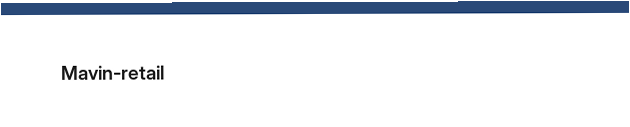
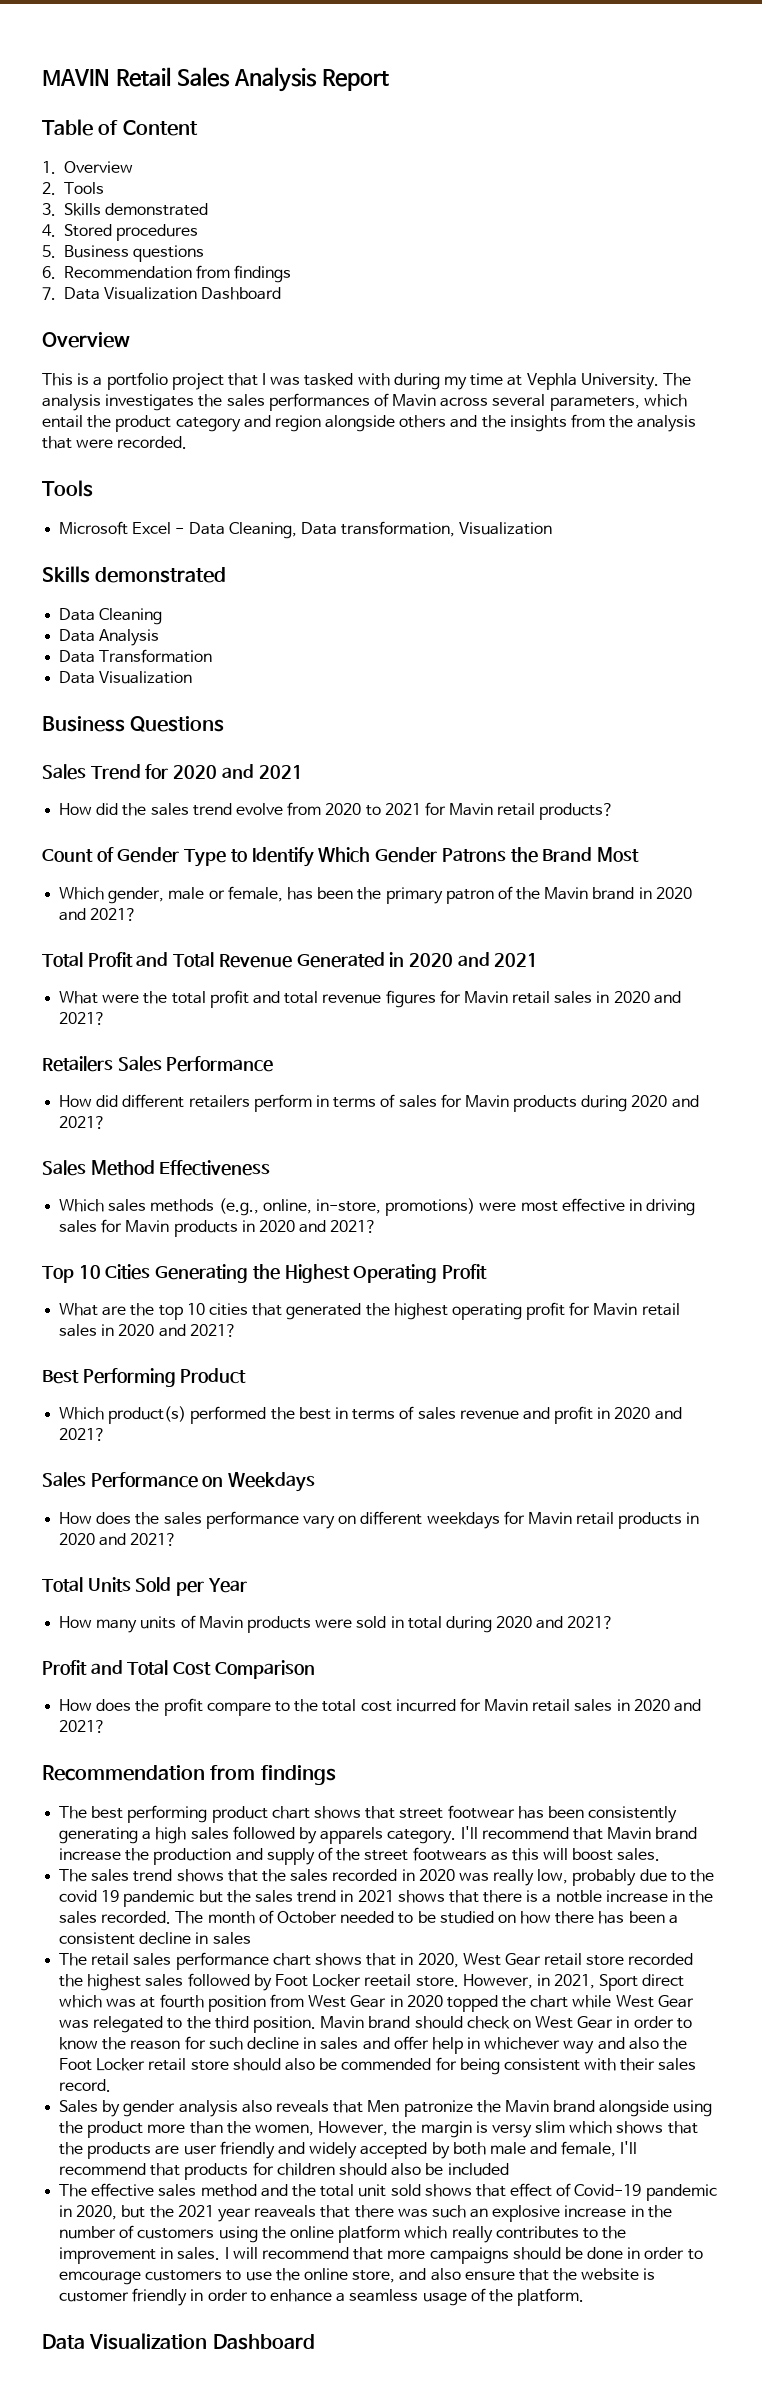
- Mavin-retail
+ MAVIN Retail Sales Analysis Report
+ Table of Content
+ 1. Overview
+ 2. Tools
+ 3. Skills demonstrated
+ 4. Stored procedures
+ 5. Business questions
+ 6. Recommendation from findings
+ 7. Data Visualization Dashboard
+ Overview
+ This is a portfolio project that I was tasked with during my time at Vephla University. The analysis investigates the sales performances of Mavin across several parameters, which entail the product category and region alongside others and the insights from the analysis that were recorded.
+ Tools
+ Microsoft Excel - Data Cleaning, Data transformation, Visualization
+ Skills demonstrated
+ Data Cleaning
+ Data Analysis
+ Data Transformation
+ Data Visualization
+ Business Questions
+ Sales Trend for 2020 and 2021
+ How did the sales trend evolve from 2020 to 2021 for Mavin retail products?
+ Count of Gender Type to Identify Which Gender Patrons the Brand Most
+ Which gender, male or female, has been the primary patron of the Mavin brand in 2020 and 2021?
+ Total Profit and Total Revenue Generated in 2020 and 2021
+ What were the total profit and total revenue figures for Mavin retail sales in 2020 and 2021?
+ Retailers Sales Performance
+ How did different retailers perform in terms of sales for Mavin products during 2020 and 2021?
+ Sales Method Effectiveness
+ Which sales methods (e.g., online, in-store, promotions) were most effective in driving sales for Mavin products in 2020 and 2021?
+ Top 10 Cities Generating the Highest Operating Profit
+ What are the top 10 cities that generated the highest operating profit for Mavin retail sales in 2020 and 2021?
+ Best Performing Product
+ Which product(s) performed the best in terms of sales revenue and profit in 2020 and 2021?
+ Sales Performance on Weekdays
+ How does the sales performance vary on different weekdays for Mavin retail products in 2020 and 2021?
+ Total Units Sold per Year
+ How many units of Mavin products were sold in total during 2020 and 2021?
+ Profit and Total Cost Comparison
+ How does the profit compare to the total cost incurred for Mavin retail sales in 2020 and 2021?
+ Recommendation from findings
+ The best performing product chart shows that street footwear has been consistently generating a high sales followed by apparels category. I'll recommend that Mavin brand increase the production and supply of the street footwears as this will boost sales.
+ The sales trend shows that the sales recorded in 2020 was really low, probably due to the covid 19 pandemic but the sales trend in 2021 shows that there is a notble increase in the sales recorded. The month of October needed to be studied on how there has been a consistent decline in sales
+ The retail sales performance chart shows that in 2020, West Gear retail store recorded the highest sales followed by Foot Locker reetail store. However, in 2021, Sport direct which was at fourth position from West Gear in 2020 topped the chart while West Gear was relegated to the third position. Mavin brand should check on West Gear in order to know the reason for such decline in sales and offer help in whichever way and also the Foot Locker retail store should also be commended for being consistent with their sales record.
+ Sales by gender analysis also reveals that Men patronize the Mavin brand alongside using the product more than the women, However, the margin is versy slim which shows that the products are user friendly and widely accepted by both male and female, I'll recommend that products for children should also be included
+ The effective sales method and the total unit sold shows that effect of Covid-19 pandemic in 2020, but the 2021 year reaveals that there was such an explosive increase in the number of customers using the online platform which really contributes to the improvement in sales. I will recommend that more campaigns should be done in order to emcourage customers to use the online store, and also ensure that the website is customer friendly in order to enhance a seamless usage of the platform.
+ Data Visualization Dashboard

